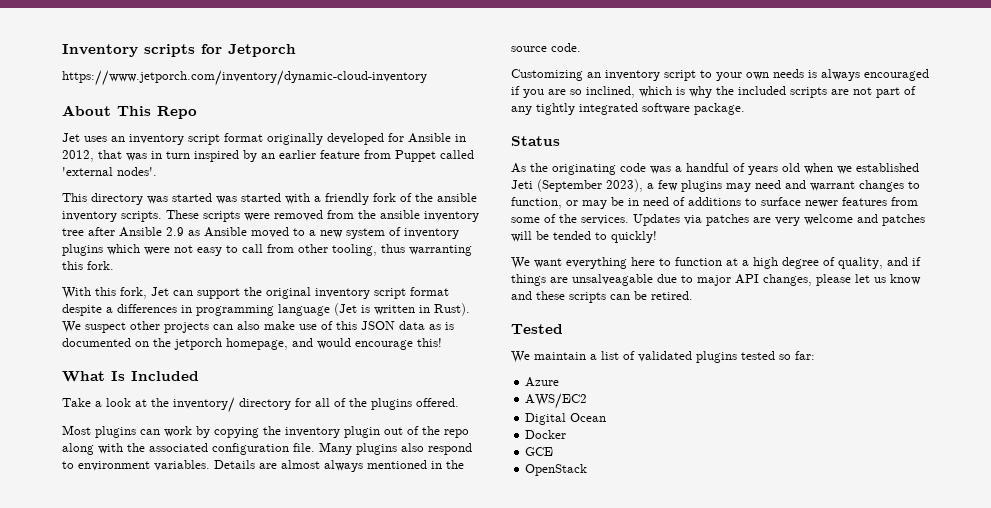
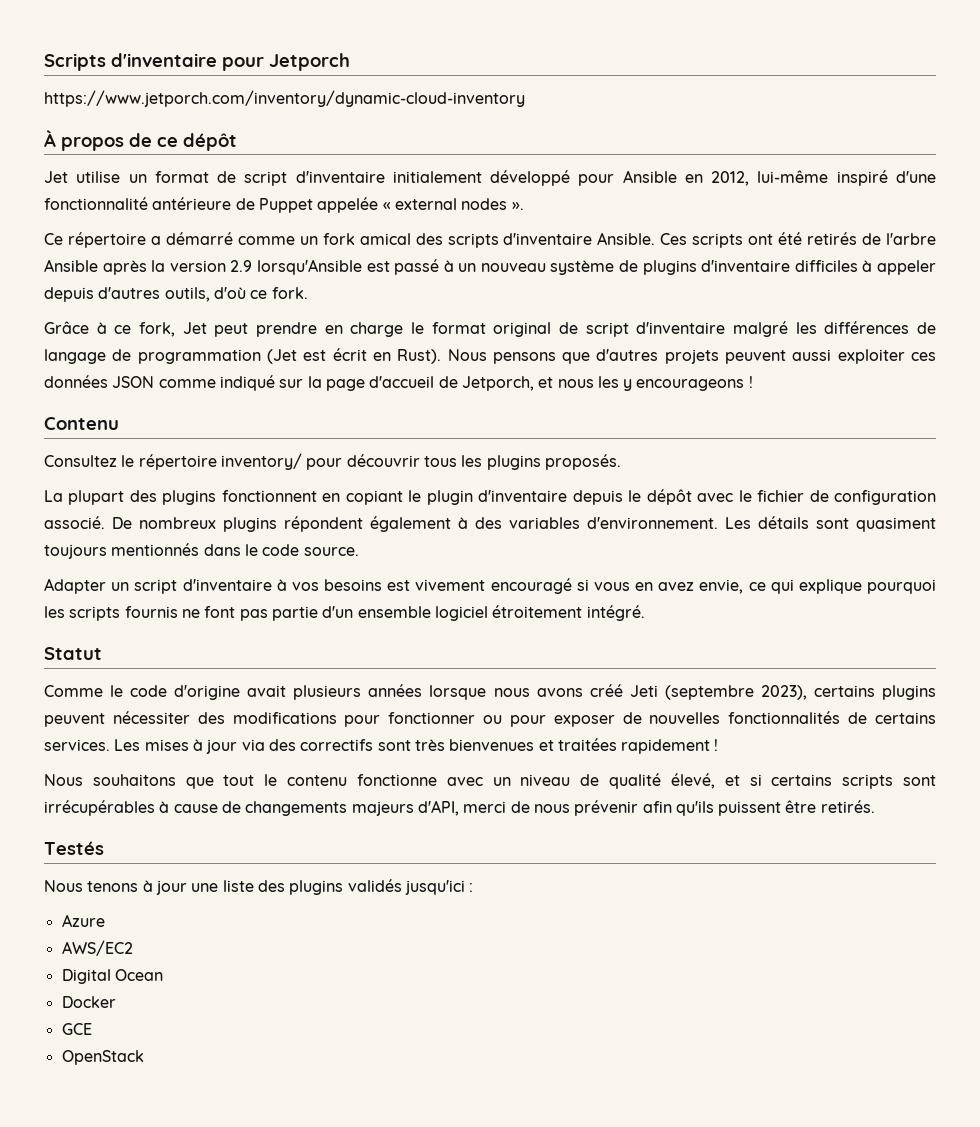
- Inventory scripts for Jetporch
+ Scripts d'inventaire pour Jetporch
- About This Repo
- Jet uses an inventory script format originally developed for Ansible in 2012, that was in turn inspired by an earlier feature from Puppet called 'external nodes'.
- This directory was started was started with a friendly fork of the ansible inventory scripts. These scripts were removed from the ansible inventory tree after Ansible 2.9 as Ansible moved to a new system of inventory plugins which were not easy to call from other tooling, thus warranting this fork.
- With this fork, Jet can support the original inventory script format despite a differences in programming language (Jet is written in Rust). We suspect other projects can also make use of this JSON data as is documented on the jetporch homepage, and would encourage this!
- What Is Included
- Take a look at the inventory/ directory for all of the plugins offered.
- Most plugins can work by copying the inventory plugin out of the repo along with the associated configuration file. Many plugins also respond to environment variables. Details are almost always mentioned in the source code.
- Customizing an inventory script to your own needs is always encouraged if you are so inclined, which is why the included scripts are not part of any tightly integrated software package.
- Status
- As the originating code was a handful of years old when we established Jeti (September 2023), a few plugins may need and warrant changes to function, or may be in need of additions to surface newer features from some of the services. Updates via patches are very welcome and patches will be tended to quickly!
- We want everything here to function at a high degree of quality, and if things are unsalveagable due to major API changes, please let us know and these scripts can be retired.
- Tested
- We maintain a list of validated plugins tested so far:
+ À propos de ce dépôt
+ Jet utilise un format de script d'inventaire initialement développé pour Ansible en 2012, lui-même inspiré d'une fonctionnalité antérieure de Puppet appelée « external nodes ».
+ Ce répertoire a démarré comme un fork amical des scripts d'inventaire Ansible. Ces scripts ont été retirés de l'arbre Ansible après la version 2.9 lorsqu'Ansible est passé à un nouveau système de plugins d'inventaire difficiles à appeler depuis d'autres outils, d'où ce fork.
+ Grâce à ce fork, Jet peut prendre en charge le format original de script d'inventaire malgré les différences de langage de programmation (Jet est écrit en Rust). Nous pensons que d'autres projets peuvent aussi exploiter ces données JSON comme indiqué sur la page d'accueil de Jetporch, et nous les y encourageons !
+ Contenu
+ Consultez le répertoire inventory/ pour découvrir tous les plugins proposés.
+ La plupart des plugins fonctionnent en copiant le plugin d'inventaire depuis le dépôt avec le fichier de configuration associé. De nombreux plugins répondent également à des variables d'environnement. Les détails sont quasiment toujours mentionnés dans le code source.
+ Adapter un script d'inventaire à vos besoins est vivement encouragé si vous en avez envie, ce qui explique pourquoi les scripts fournis ne font pas partie d'un ensemble logiciel étroitement intégré.
+ Statut
+ Comme le code d'origine avait plusieurs années lorsque nous avons créé Jeti (septembre 2023), certains plugins peuvent nécessiter des modifications pour fonctionner ou pour exposer de nouvelles fonctionnalités de certains services. Les mises à jour via des correctifs sont très bienvenues et traitées rapidement !
+ Nous souhaitons que tout le contenu fonctionne avec un niveau de qualité élevé, et si certains scripts sont irrécupérables à cause de changements majeurs d'API, merci de nous prévenir afin qu'ils puissent être retirés.
+ Testés
+ Nous tenons à jour une liste des plugins validés jusqu'ici :

